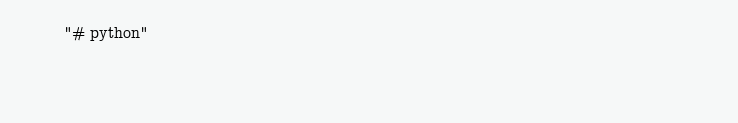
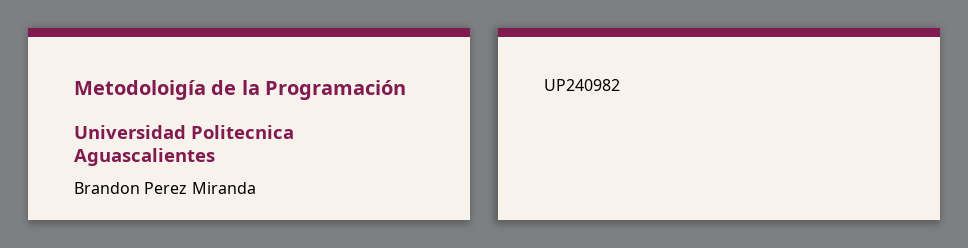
- "# python"
+ Metodoloigía de la Programación
+ Universidad Politecnica Aguascalientes
+ Brandon Perez Miranda
+ UP240982

